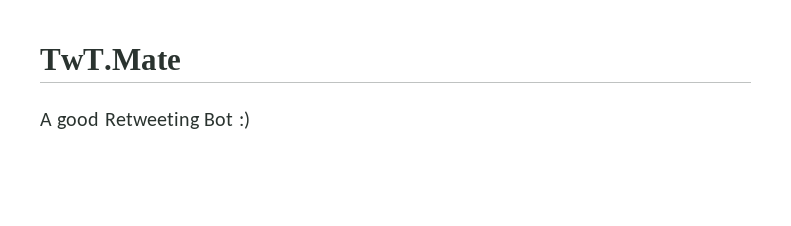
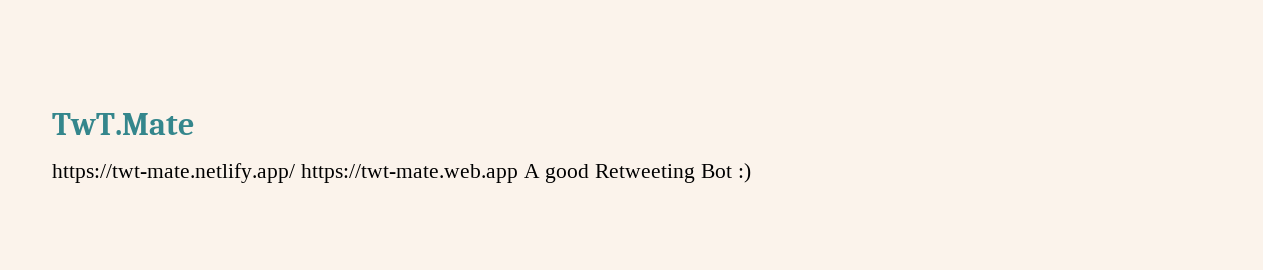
- A good Retweeting Bot :)
+ https://twt-mate.netlify.app/ https://twt-mate.web.app A good Retweeting Bot :)

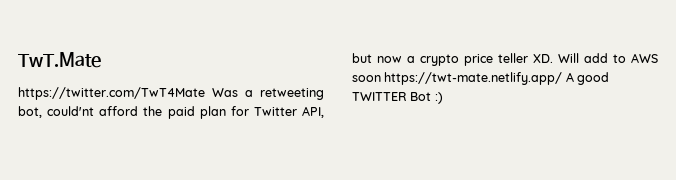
- https://twt-mate.netlify.app/ https://twt-mate.web.app A good Retweeting Bot :)
+ https://twitter.com/TwT4Mate Was a retweeting bot, could'nt afford the paid plan for Twitter API, but now a crypto price teller XD. Will add to AWS soon https://twt-mate.netlify.app/ A good TWITTER Bot :)

